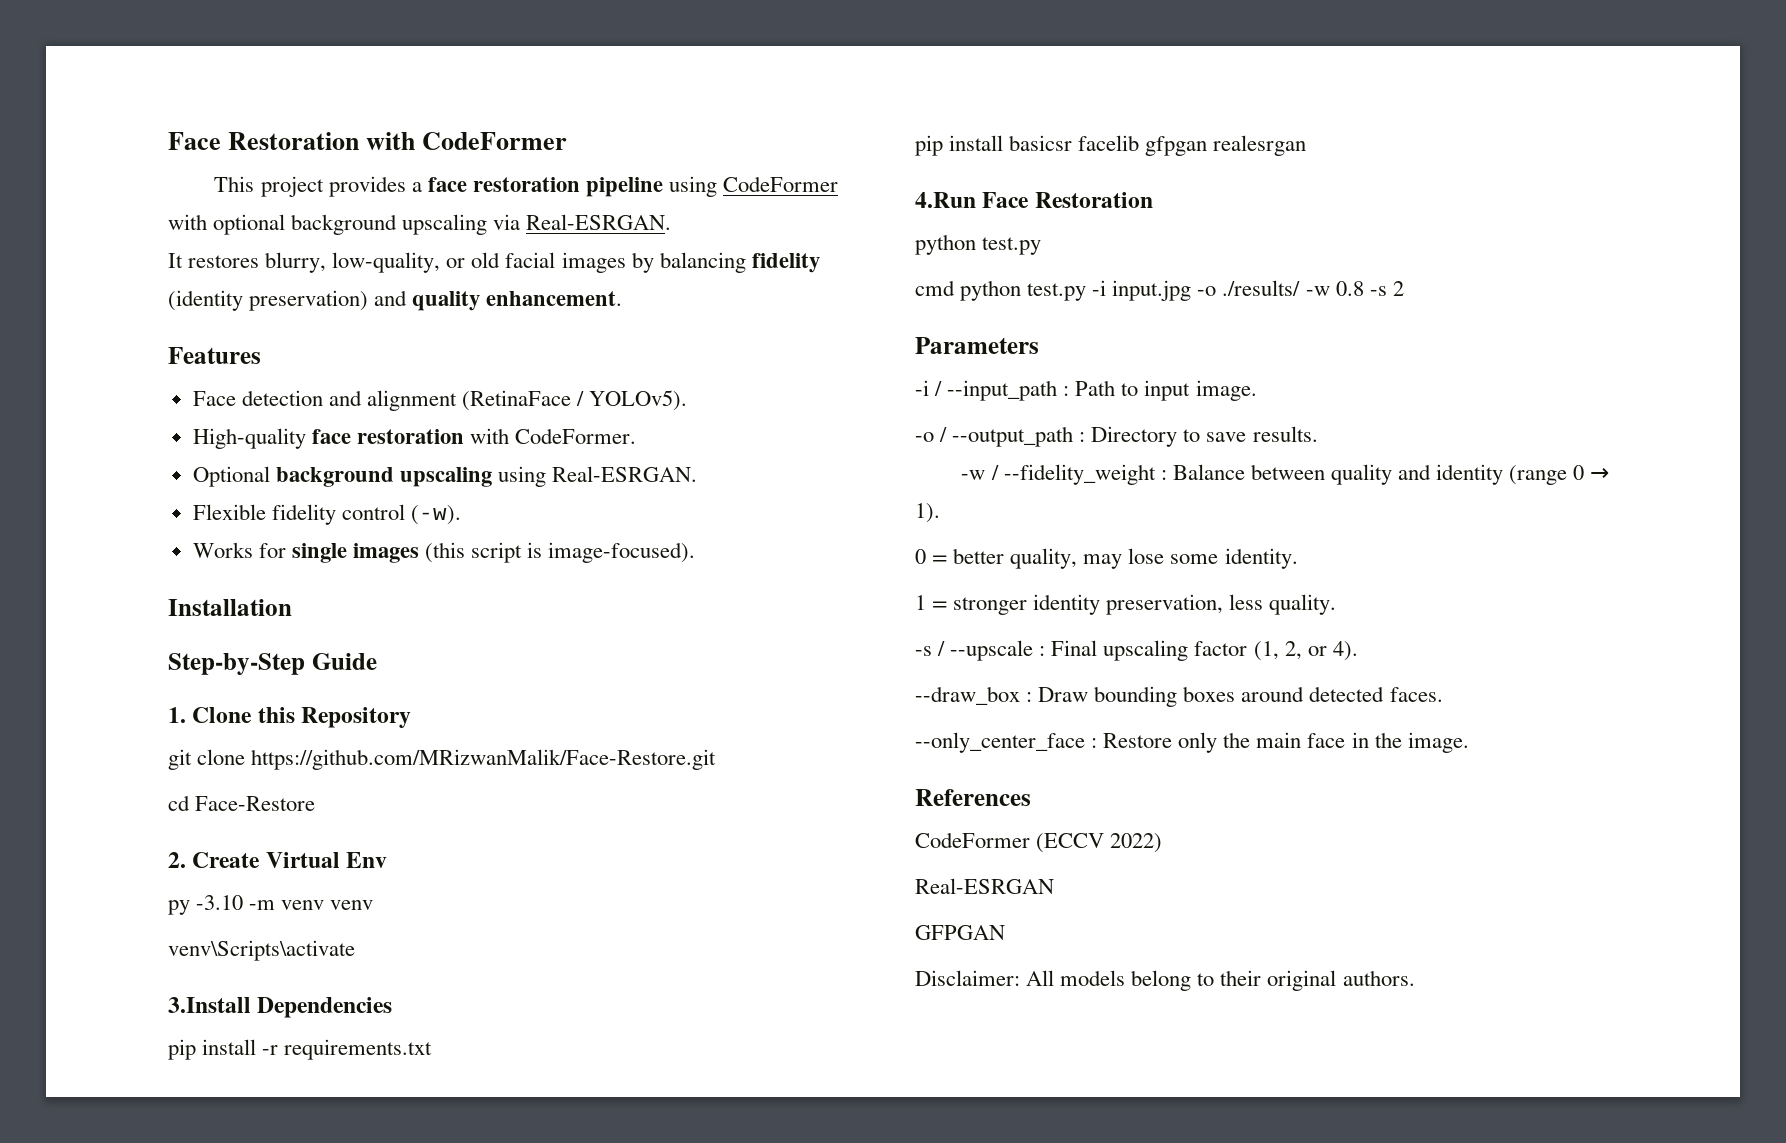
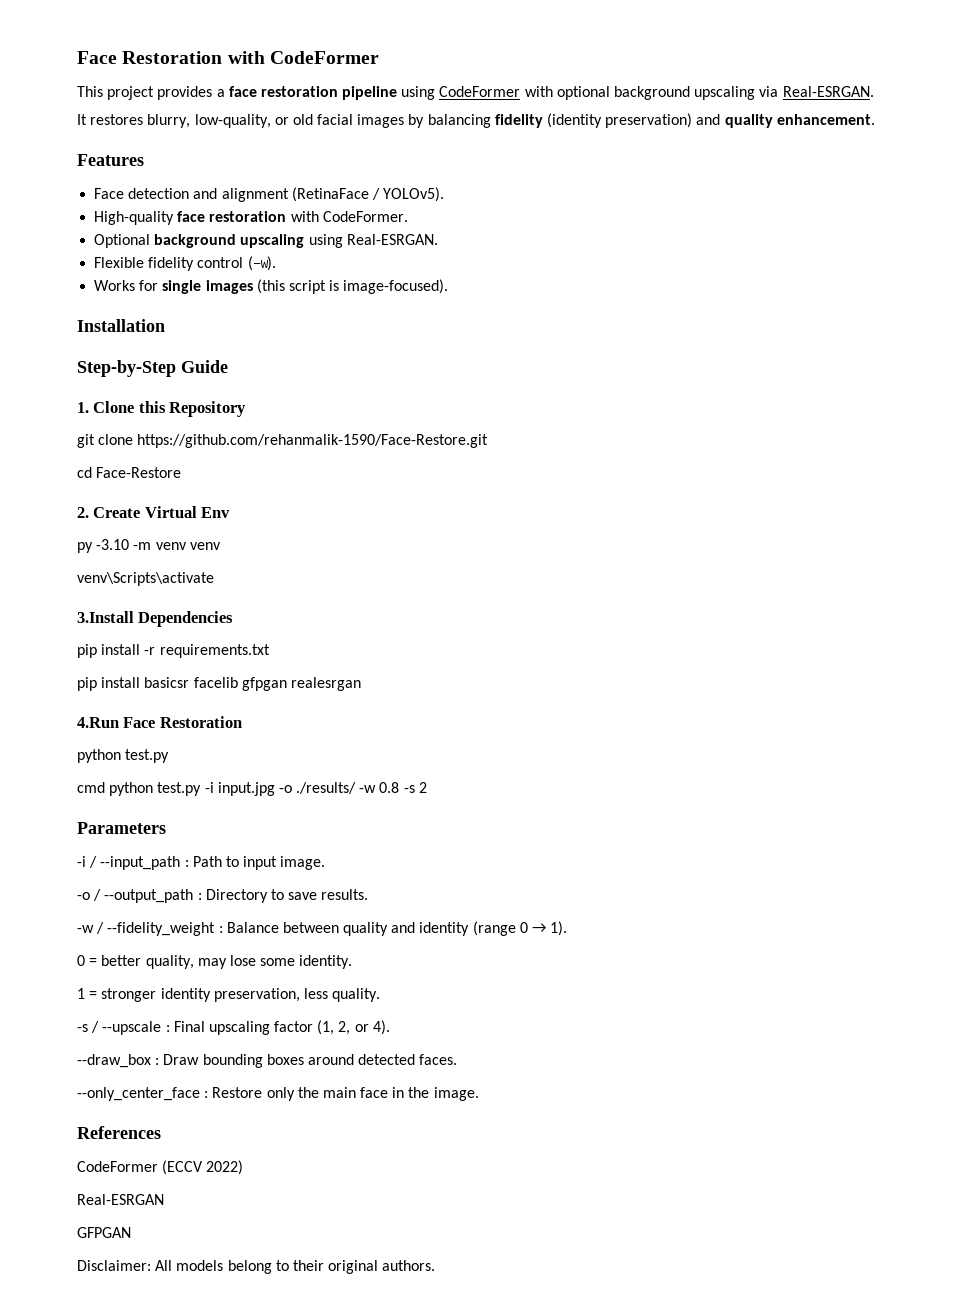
- git clone https://github.com/MRizwanMalik/Face-Restore.git
+ git clone https://github.com/rehanmalik-1590/Face-Restore.git

